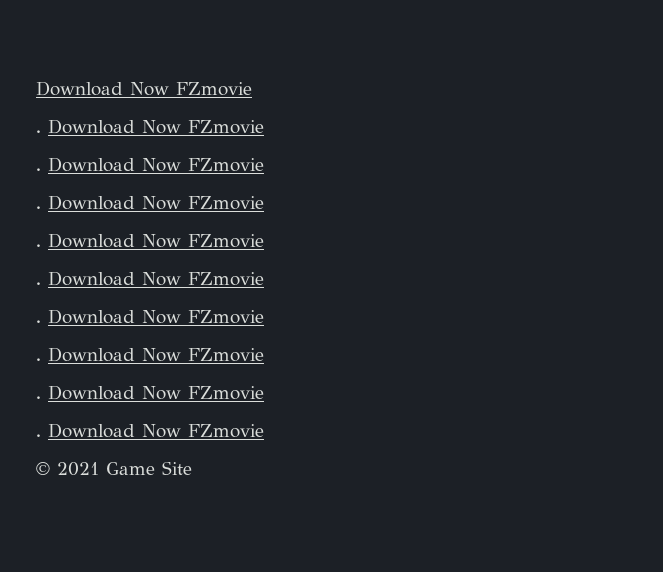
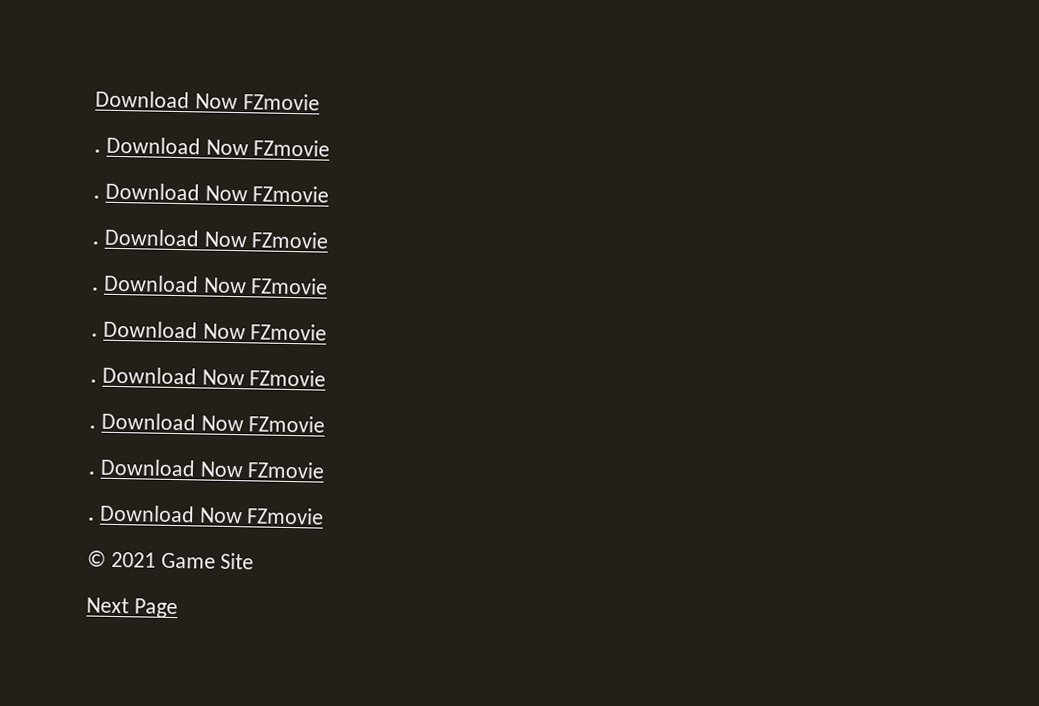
+ Next Page

